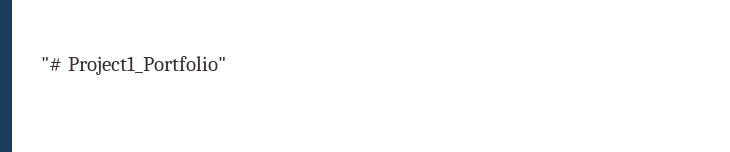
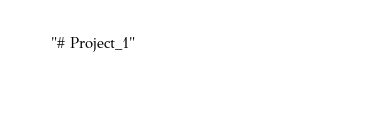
- "# Project1_Portfolio"
+ "# Project_1"

